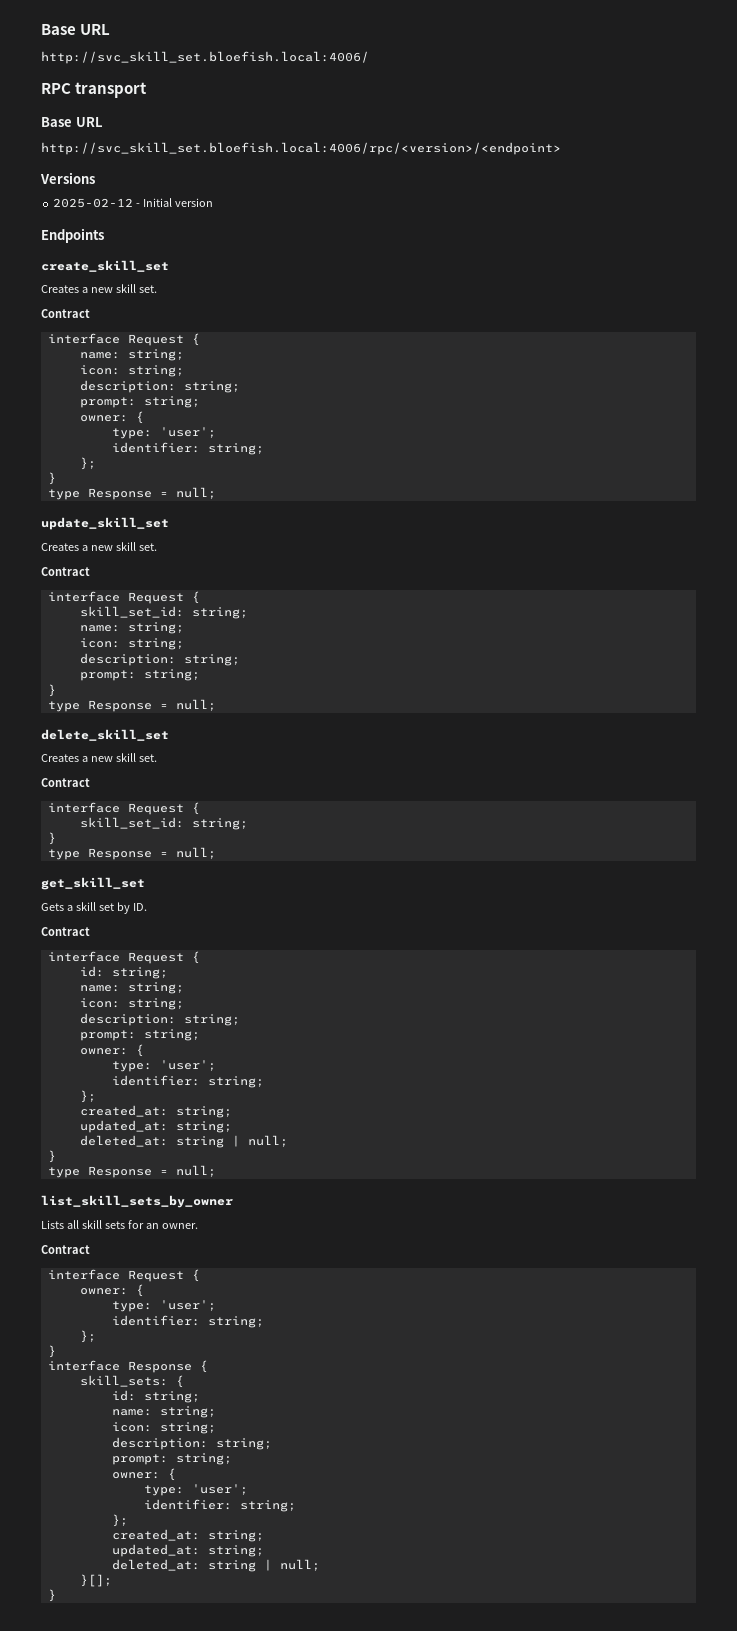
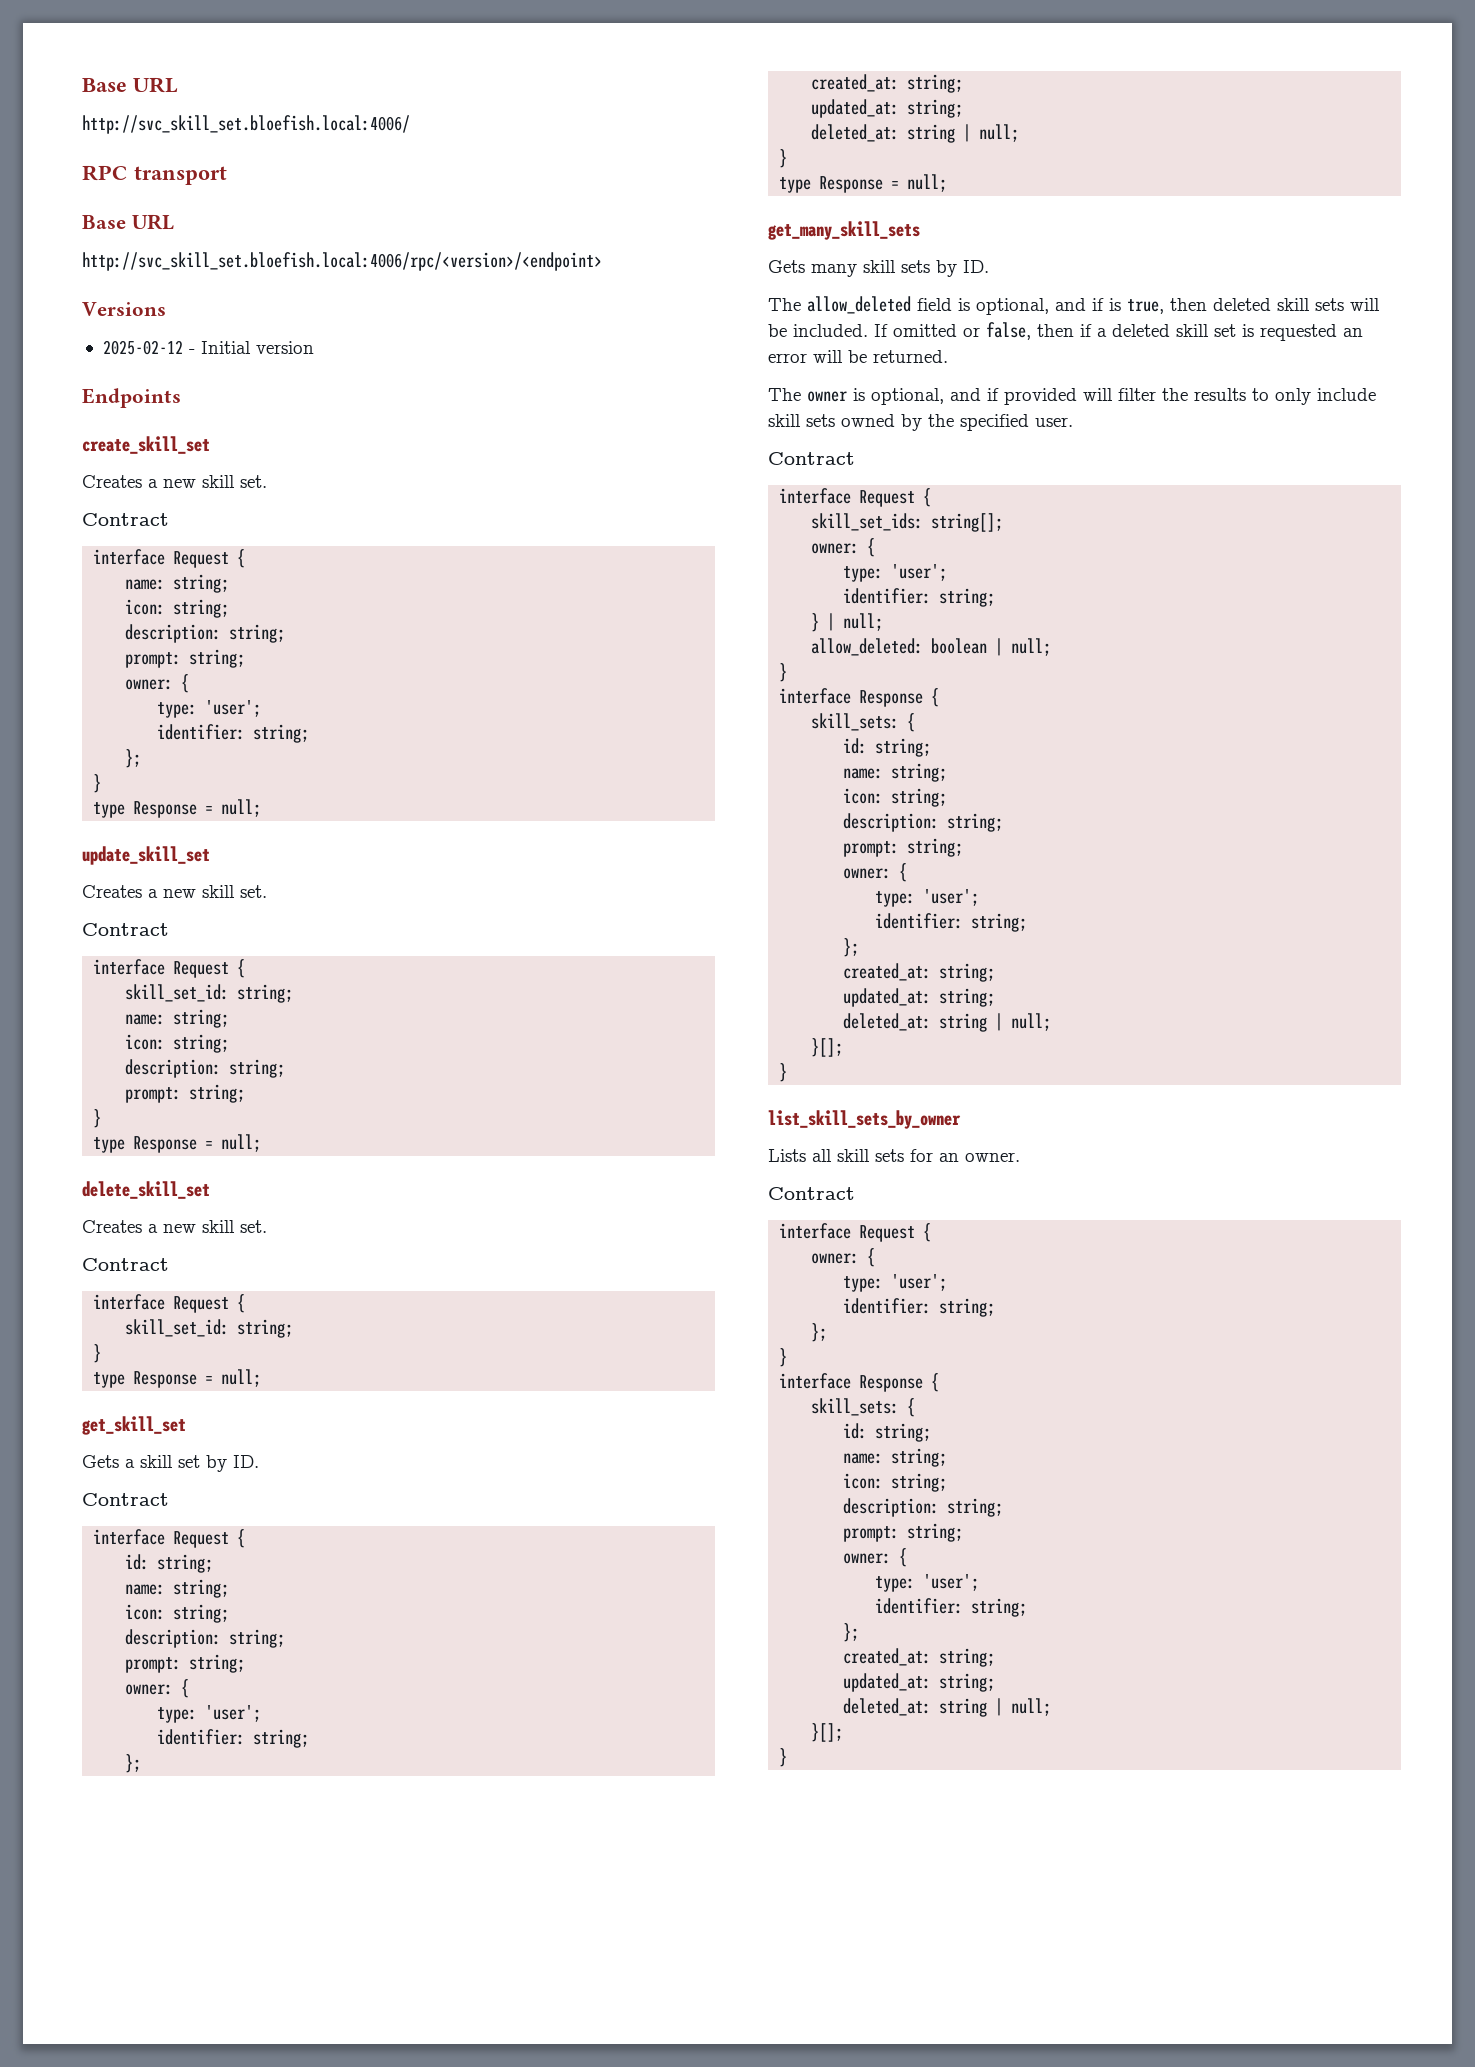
+ get_many_skill_sets
+ Gets many skill sets by ID.
+ The allow_deleted field is optional, and if is true, then deleted skill sets will be included. If omitted or false, then if a deleted skill set is requested an error will be returned.
+ The owner is optional, and if provided will filter the results to only include skill sets owned by the specified user.
+ Contract
+ interface Request {
+ skill_set_ids: string[];
+ owner: {
+ type: 'user';
+ identifier: string;
+ } | null;
+ allow_deleted: boolean | null;
+ }
+ interface Response {
+ skill_sets: {
+ id: string;
+ name: string;
+ icon: string;
+ description: string;
+ prompt: string;
+ owner: {
+ type: 'user';
+ identifier: string;
+ };
+ created_at: string;
+ updated_at: string;
+ deleted_at: string | null;
+ }[];
+ }

